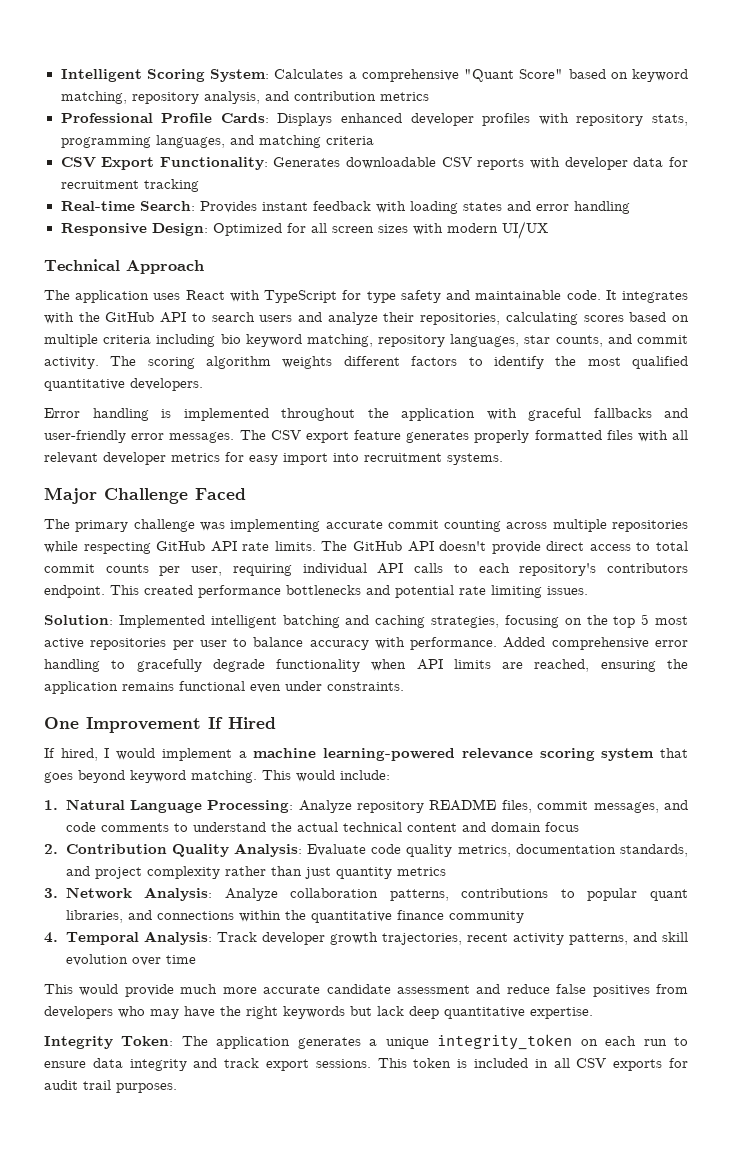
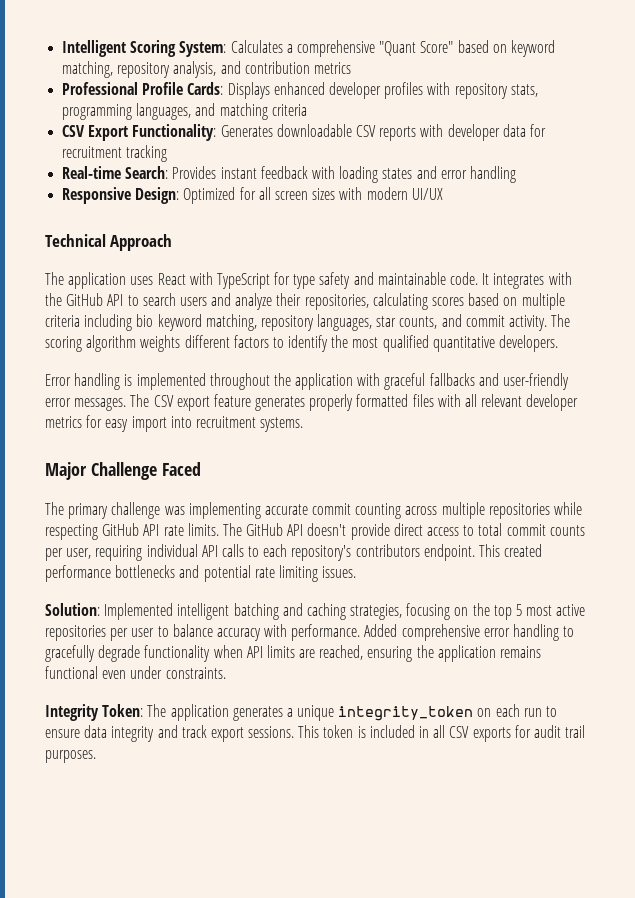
- One Improvement If Hired
- If hired, I would implement a machine learning-powered relevance scoring system that goes beyond keyword matching. This would include:
- 1. Natural Language Processing: Analyze repository README files, commit messages, and code comments to understand the actual technical content and domain focus
- 2. Contribution Quality Analysis: Evaluate code quality metrics, documentation standards, and project complexity rather than just quantity metrics
- 3. Network Analysis: Analyze collaboration patterns, contributions to popular quant libraries, and connections within the quantitative finance community
- 4. Temporal Analysis: Track developer growth trajectories, recent activity patterns, and skill evolution over time
- This would provide much more accurate candidate assessment and reduce false positives from developers who may have the right keywords but lack deep quantitative expertise.

